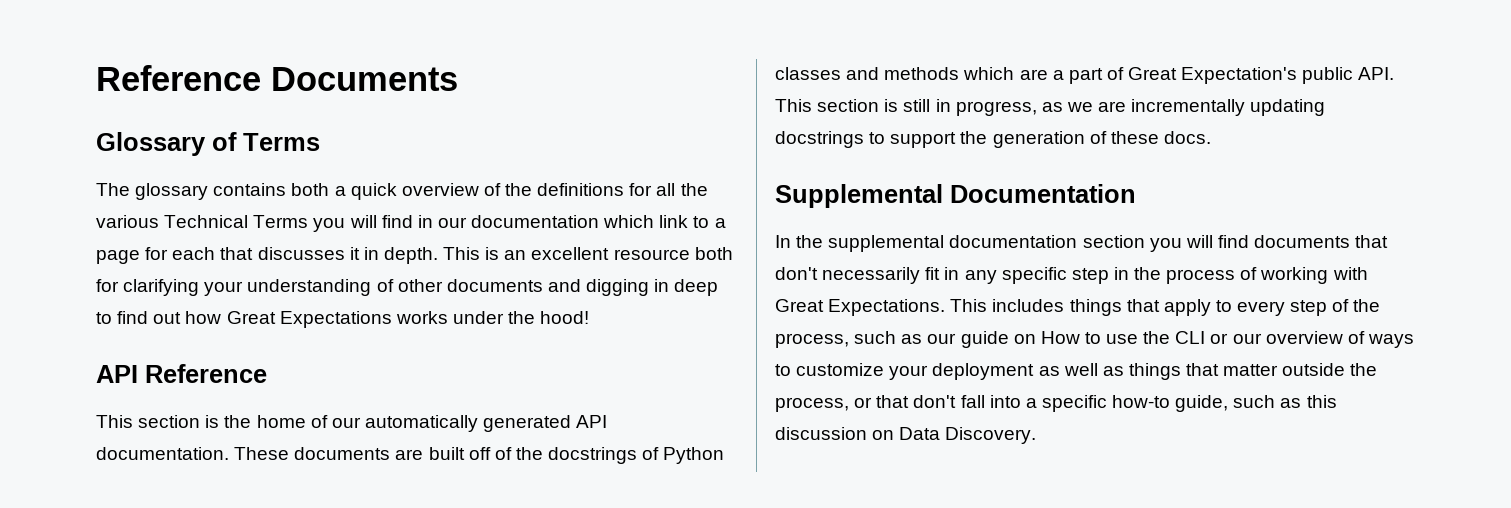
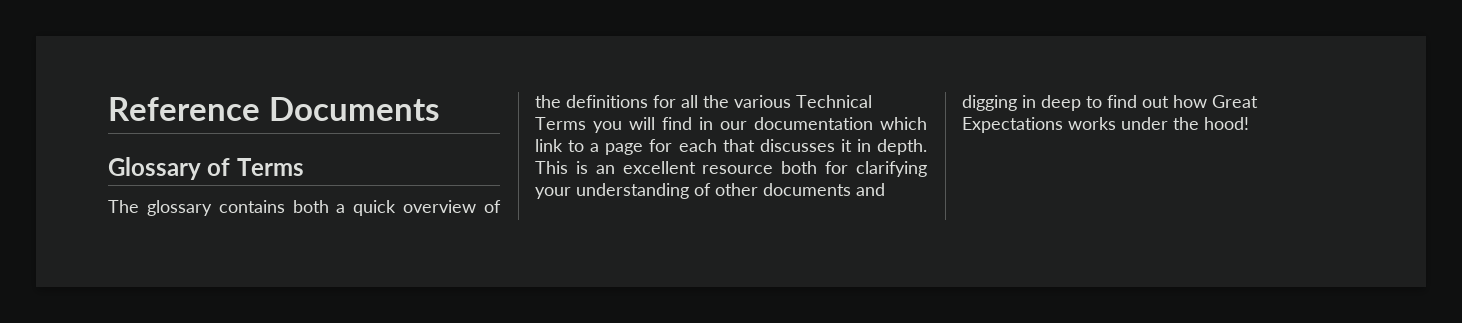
- API Reference
- This section is the home of our automatically generated API documentation. These documents are built off of the docstrings of Python classes and methods which are a part of Great Expectation's public API. This section is still in progress, as we are incrementally updating docstrings to support the generation of these docs.
- Supplemental Documentation
- In the supplemental documentation section you will find documents that don't necessarily fit in any specific step in the process of working with Great Expectations. This includes things that apply to every step of the process, such as our guide on How to use the CLI or our overview of ways to customize your deployment as well as things that matter outside the process, or that don't fall into a specific how-to guide, such as this discussion on Data Discovery.

